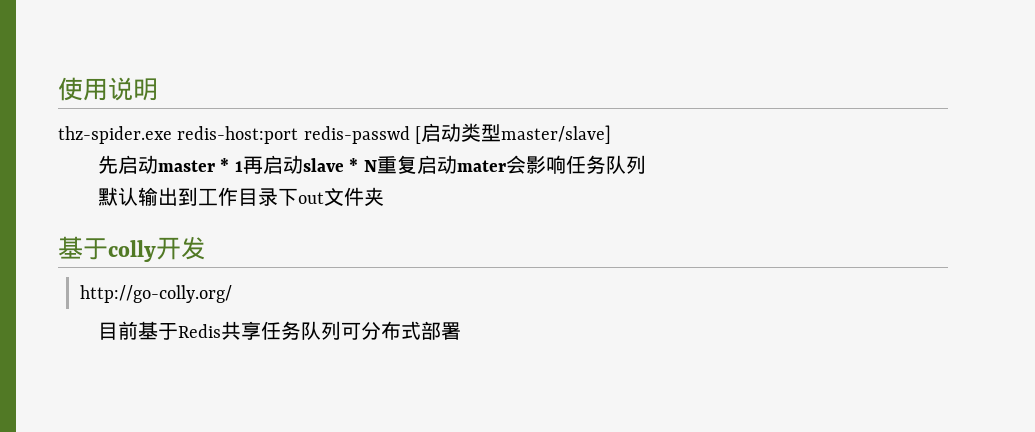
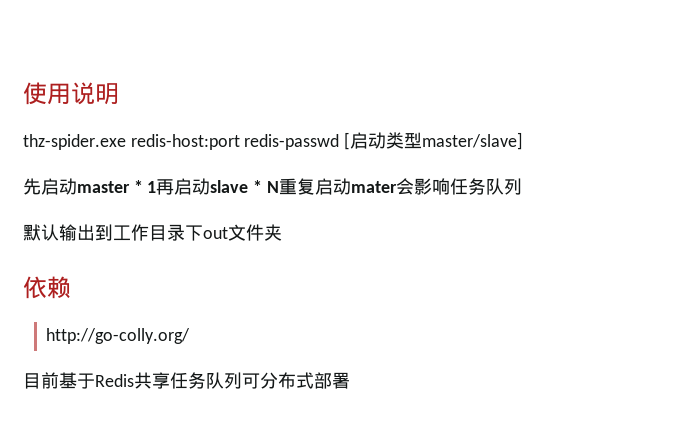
- 基于colly开发
+ 依赖

